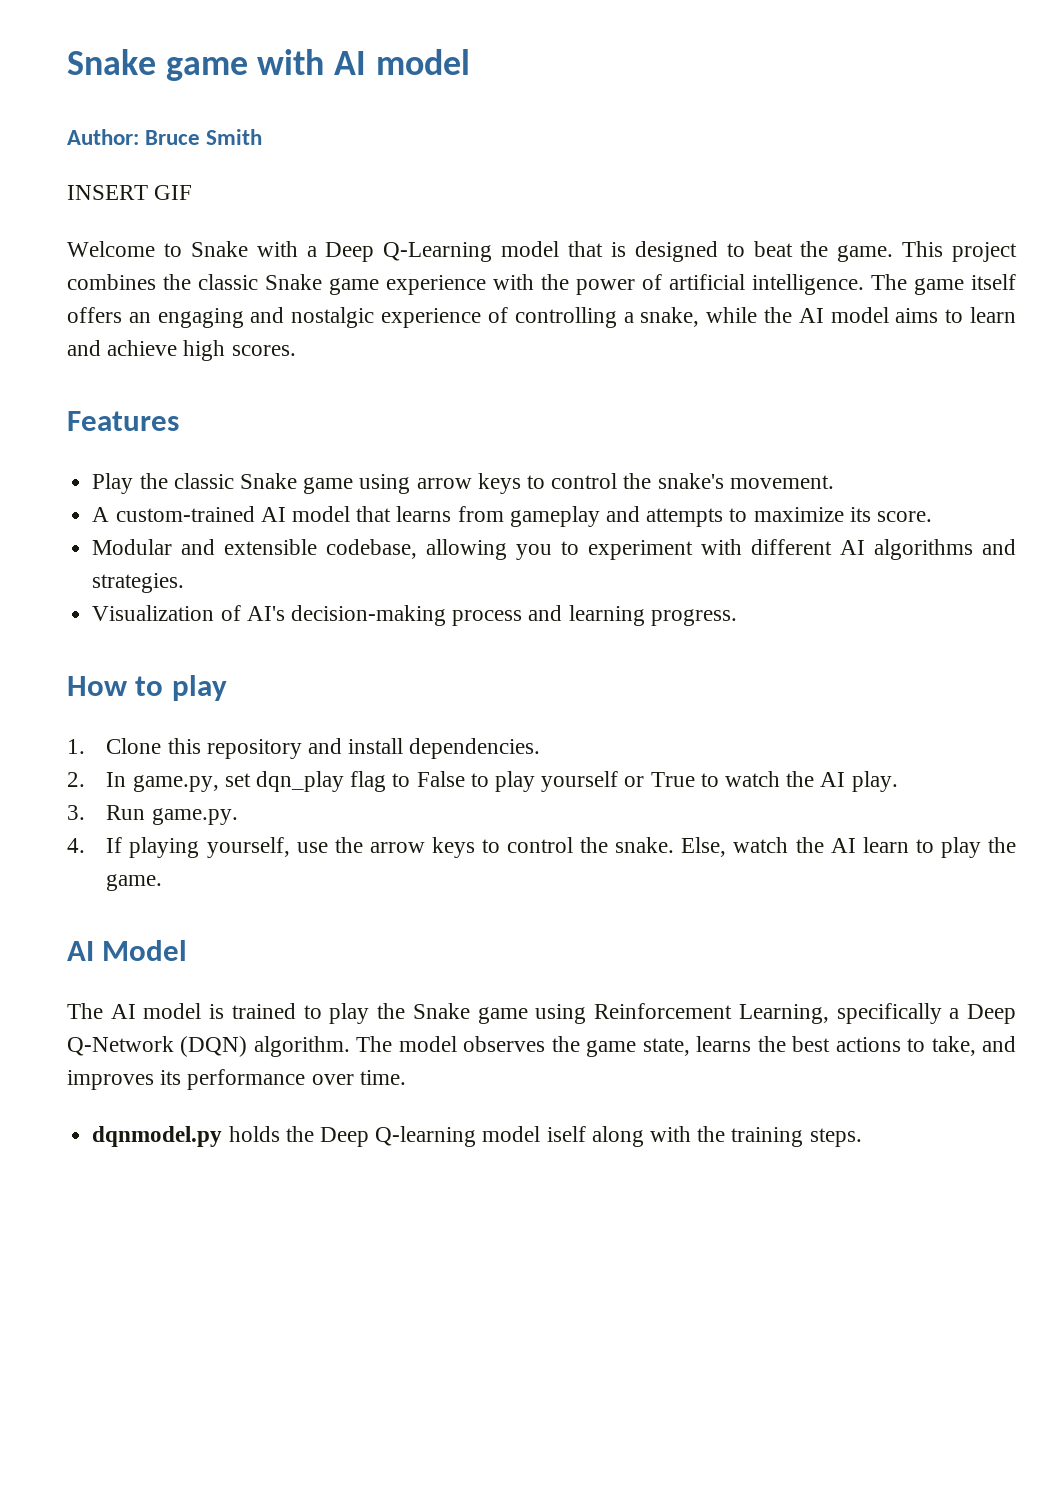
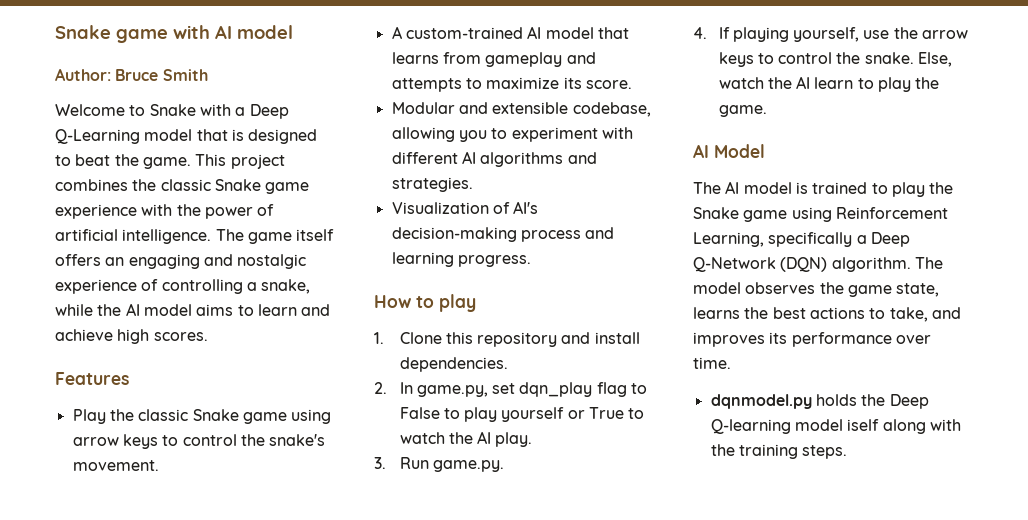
- INSERT GIF

